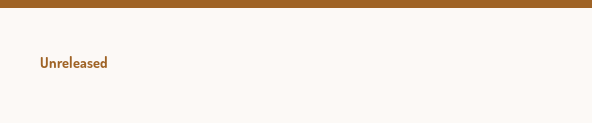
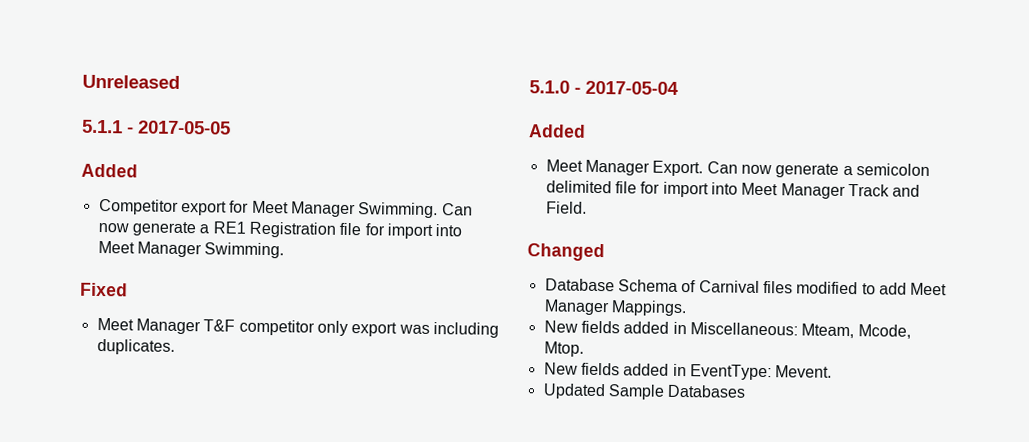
+ 5.1.1 - 2017-05-05
+ Added
+ Competitor export for Meet Manager Swimming. Can now generate a RE1 Registration file for import into Meet Manager Swimming.
+ Fixed
+ Meet Manager T&F competitor only export was including duplicates.
+ 5.1.0 - 2017-05-04
+ Added
+ Meet Manager Export. Can now generate a semicolon delimited file for import into Meet Manager Track and Field.
+ Changed
+ Database Schema of Carnival files modified to add Meet Manager Mappings.
+ New fields added in Miscellaneous: Mteam, Mcode, Mtop.
+ New fields added in EventType: Mevent.
+ Updated Sample Databases

